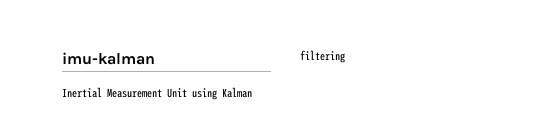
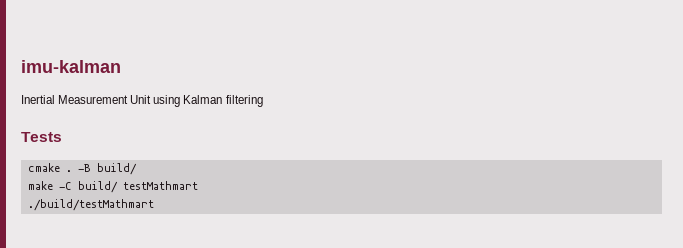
+ Tests
+ cmake . -B build/
+ make -C build/ testMathmart
+ ./build/testMathmart

